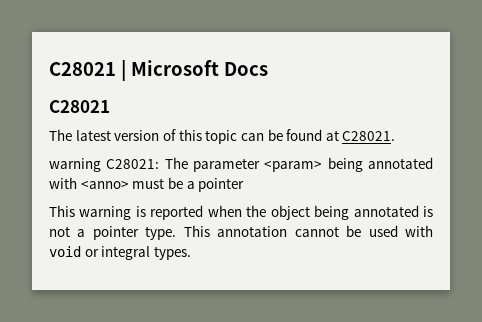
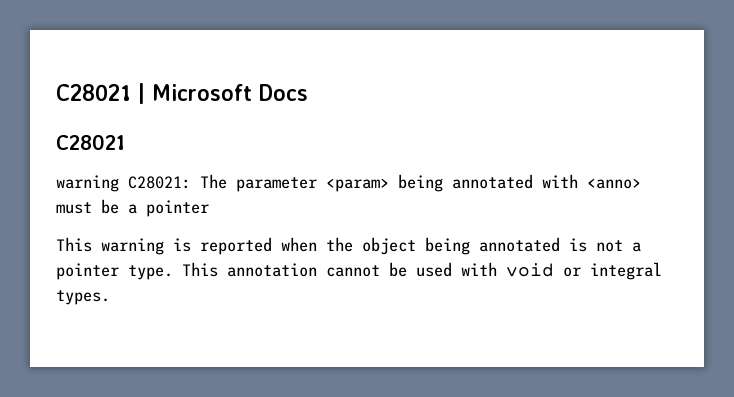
- The latest version of this topic can be found at C28021.

